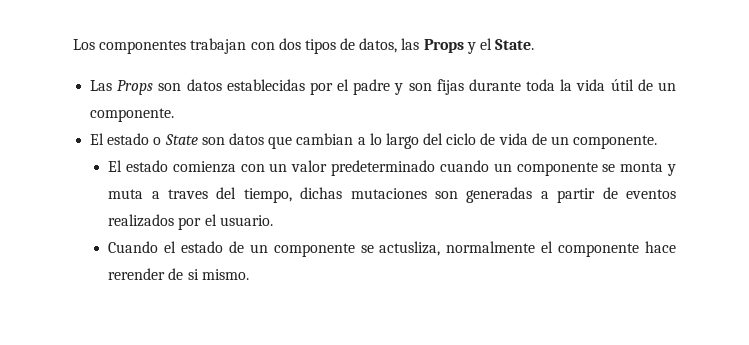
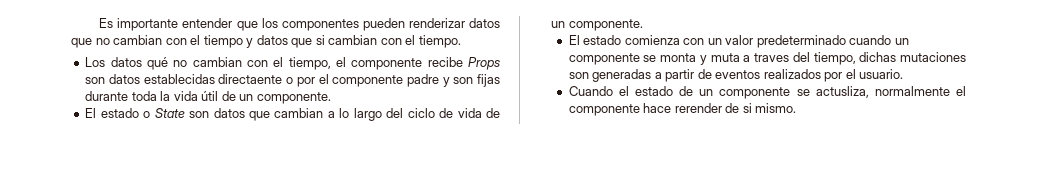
- Los componentes trabajan con dos tipos de datos, las Props y el State.
- Las Props son datos establecidas por el padre y son fijas durante toda la vida útil de un componente.
+ Es importante entender que los componentes pueden renderizar datos que no cambian con el tiempo y datos que si cambian con el tiempo.
+ Los datos qué no cambian con el tiempo, el componente recibe Props son datos establecidas directaente o por el componente padre y son fijas durante toda la vida útil de un componente.

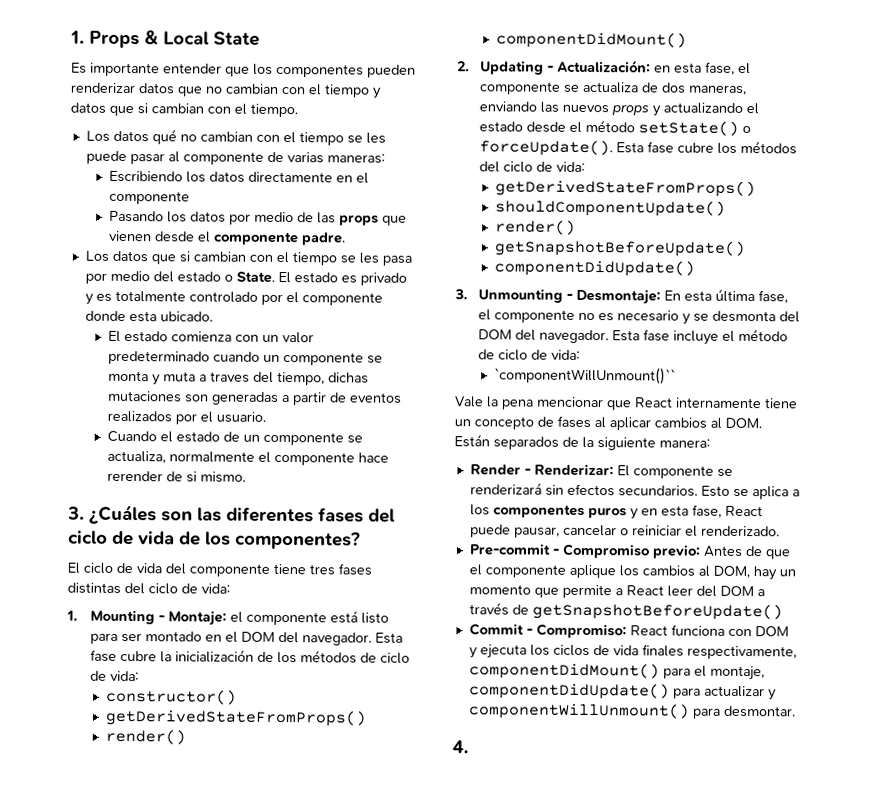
+ 1. Props & Local State
- Los datos qué no cambian con el tiempo, el componente recibe Props son datos establecidas directaente o por el componente padre y son fijas durante toda la vida útil de un componente.
- El estado o State son datos que cambian a lo largo del ciclo de vida de un componente.
+ Los datos qué no cambian con el tiempo se les puede pasar al componente de varias maneras:
+ Escribiendo los datos directamente en el componente
+ Pasando los datos por medio de las props que vienen desde el componente padre.
+ Los datos que si cambian con el tiempo se les pasa por medio del estado o State. El estado es privado y es totalmente controlado por el componente donde esta ubicado.
- Cuando el estado de un componente se actusliza, normalmente el componente hace rerender de si mismo.
+ Cuando el estado de un componente se actualiza, normalmente el componente hace rerender de si mismo.
+ 3. ¿Cuáles son las diferentes fases del ciclo de vida de los componentes?
+ El ciclo de vida del componente tiene tres fases distintas del ciclo de vida:
+ 1. Mounting - Montaje: el componente está listo para ser montado en el DOM del navegador. Esta fase cubre la inicialización de los métodos de ciclo de vida:
+ constructor()
+ getDerivedStateFromProps()
+ render()
+ componentDidMount()
+ 2. Updating - Actualización: en esta fase, el componente se actualiza de dos maneras, enviando las nuevos props y actualizando el estado desde el método setState() o forceUpdate(). Esta fase cubre los métodos del ciclo de vida:
+ getDerivedStateFromProps()
+ shouldComponentUpdate()
+ render()
+ getSnapshotBeforeUpdate()
+ componentDidUpdate()
+ 3. Unmounting - Desmontaje: En esta última fase, el componente no es necesario y se desmonta del DOM del navegador. Esta fase incluye el método de ciclo de vida:
+ `componentWillUnmount()``
+ Vale la pena mencionar que React internamente tiene un concepto de fases al aplicar cambios al DOM. Están separados de la siguiente manera:
+ Render - Renderizar: El componente se renderizará sin efectos secundarios. Esto se aplica a los componentes puros y en esta fase, React puede pausar, cancelar o reiniciar el renderizado.
+ Pre-commit - Compromiso previo: Antes de que el componente aplique los cambios al DOM, hay un momento que permite a React leer del DOM a través de getSnapshotBeforeUpdate()
+ Commit - Compromiso: React funciona con DOM y ejecuta los ciclos de vida finales respectivamente, componentDidMount() para el montaje, componentDidUpdate() para actualizar y componentWillUnmount() para desmontar.
+ 4.

